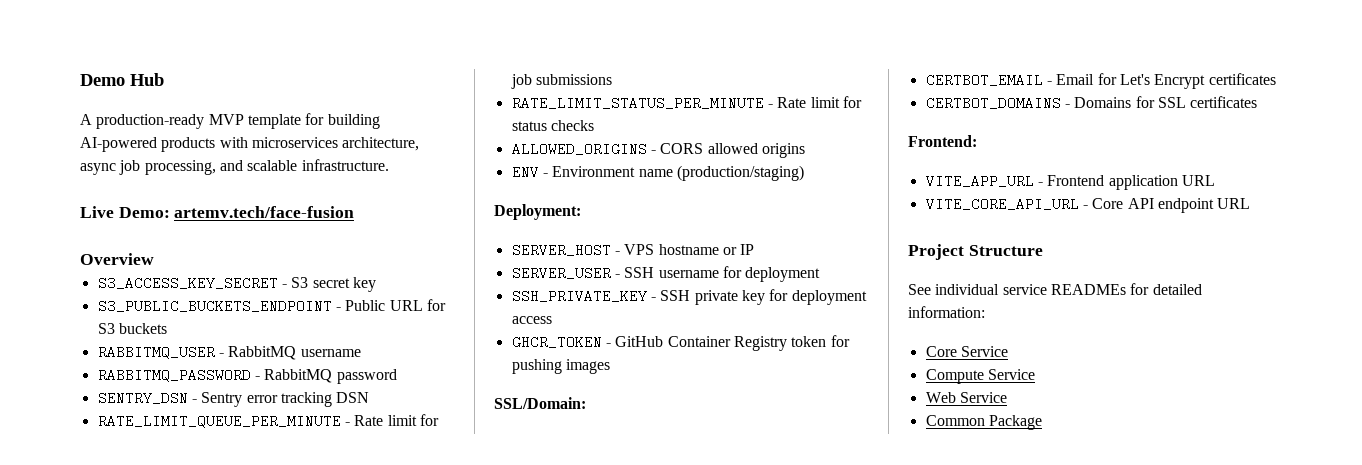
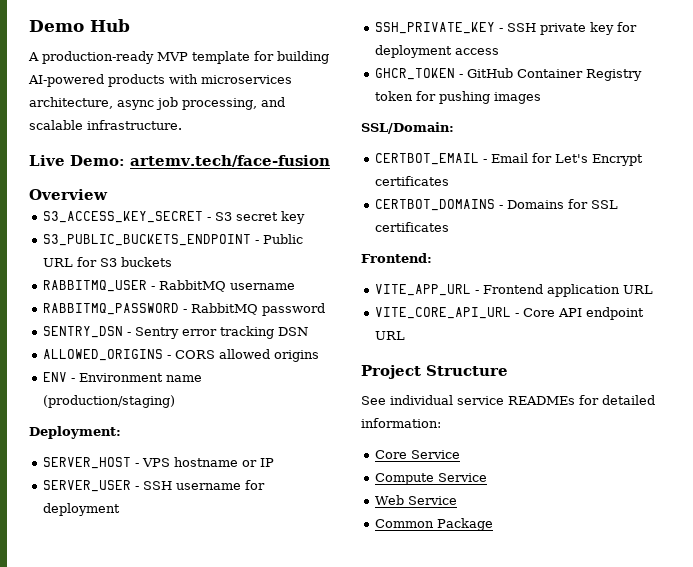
- RATE_LIMIT_QUEUE_PER_MINUTE - Rate limit for job submissions
- RATE_LIMIT_STATUS_PER_MINUTE - Rate limit for status checks

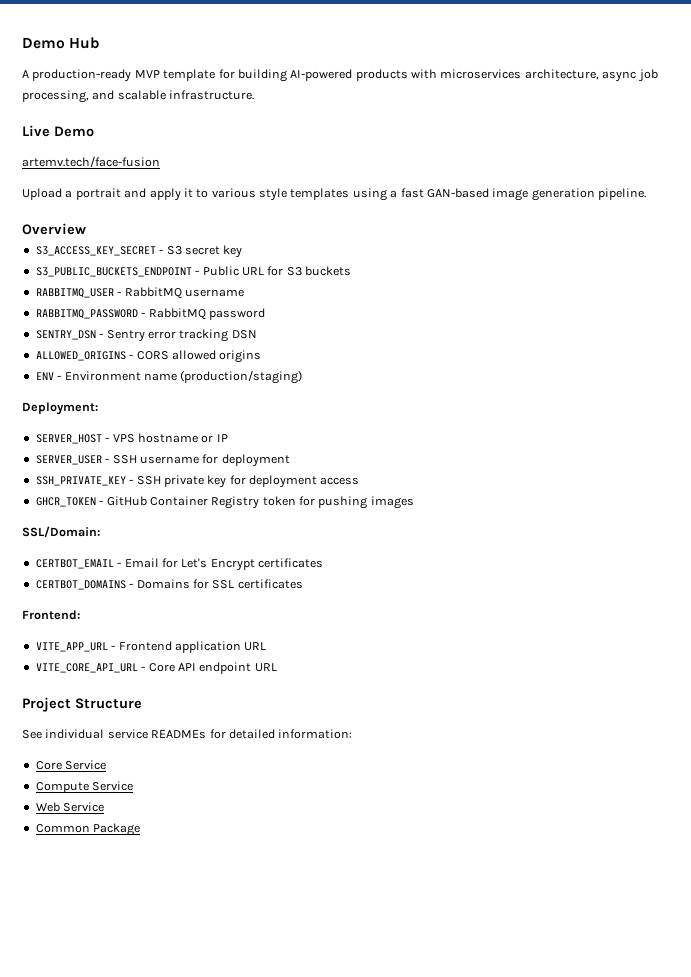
- Live Demo: artemv.tech/face-fusion
+ Live Demo
+ artemv.tech/face-fusion
+ Upload a portrait and apply it to various style templates using a fast GAN-based image generation pipeline.

